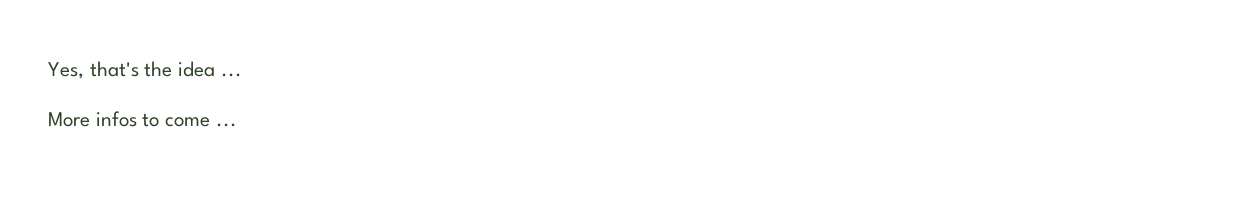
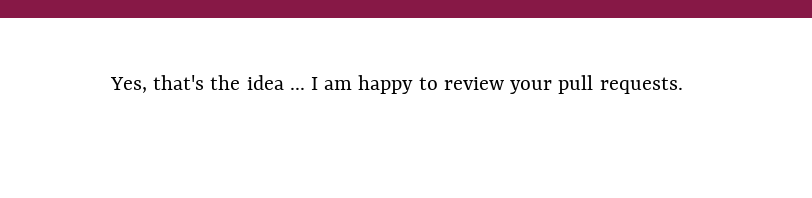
- Yes, that's the idea ...
- More infos to come ...
+ Yes, that's the idea ... I am happy to review your pull requests.

